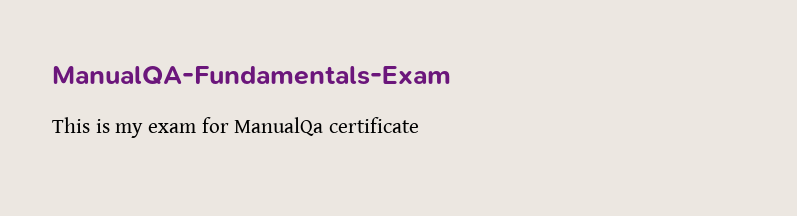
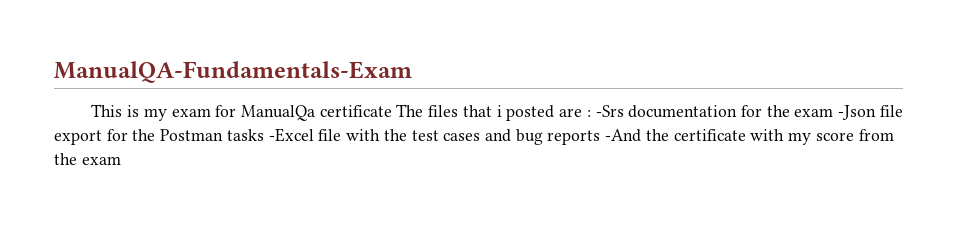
- This is my exam for ManualQa certificate
+ This is my exam for ManualQa certificate The files that i posted are : -Srs documentation for the exam -Json file export for the Postman tasks -Excel file with the test cases and bug reports -And the certificate with my score from the exam

